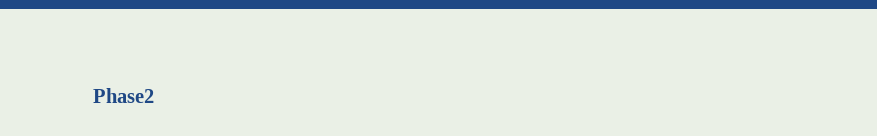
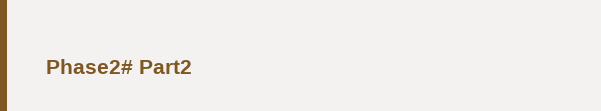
- Phase2
+ Phase2# Part2

